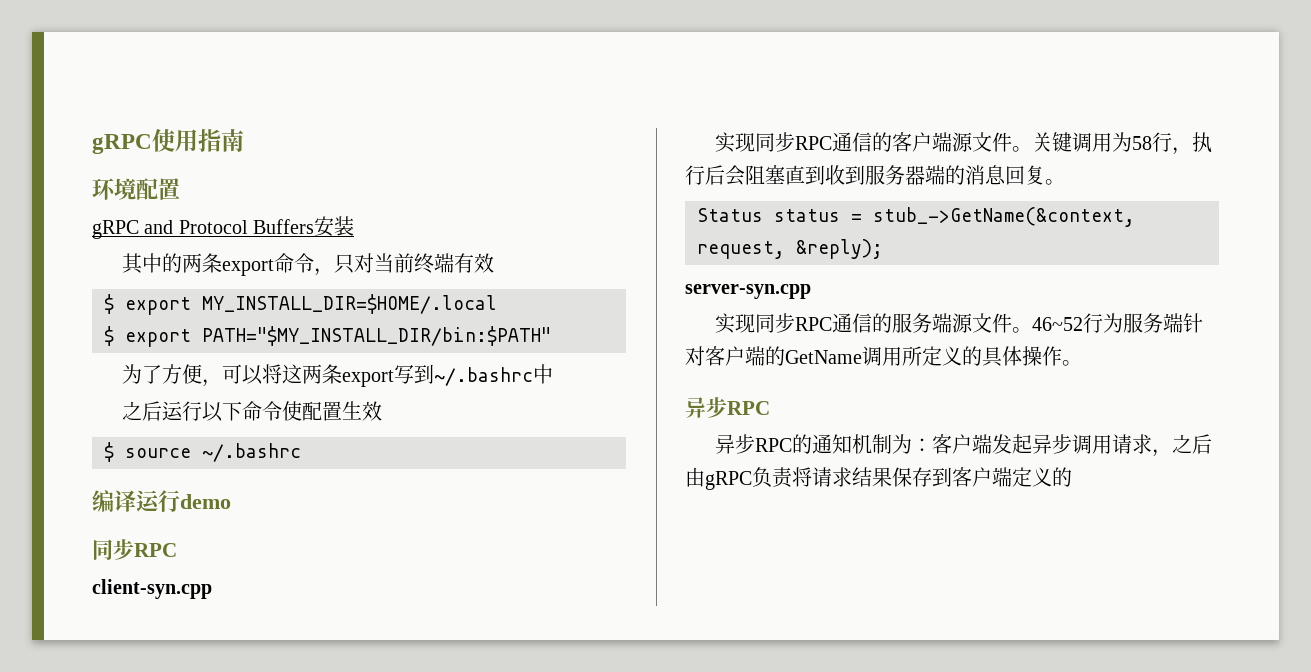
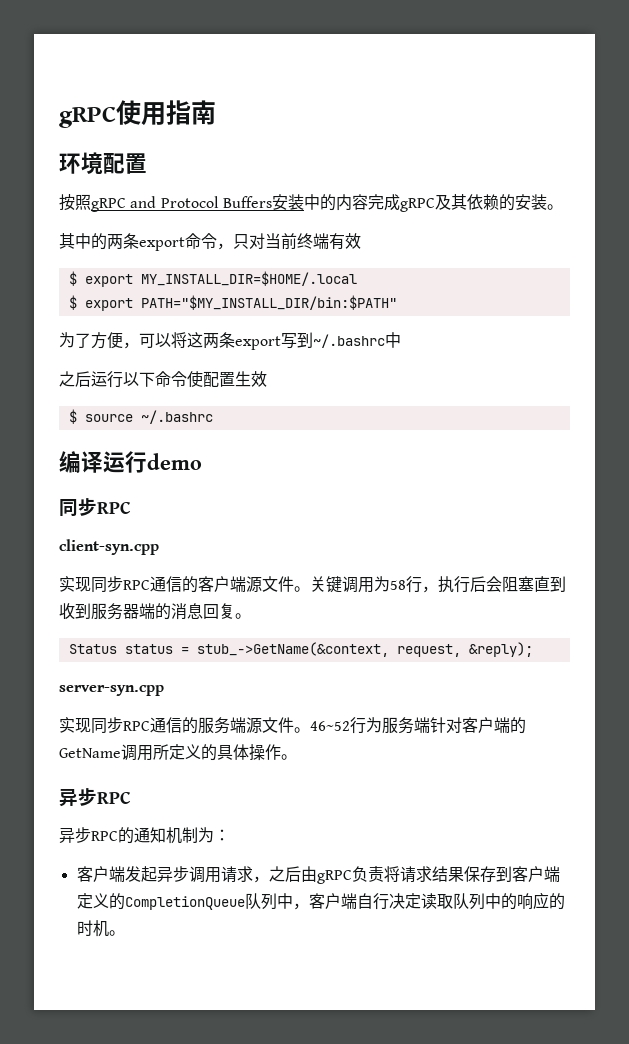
- gRPC and Protocol Buffers安装
+ 按照gRPC and Protocol Buffers安装中的内容完成gRPC及其依赖的安装。
- 异步RPC的通知机制为：客户端发起异步调用请求，之后由gRPC负责将请求结果保存到客户端定义的
+ 异步RPC的通知机制为：
+ 客户端发起异步调用请求，之后由gRPC负责将请求结果保存到客户端定义的CompletionQueue队列中，客户端自行决定读取队列中的响应的时机。

